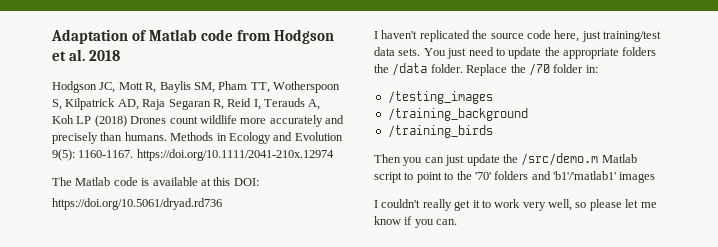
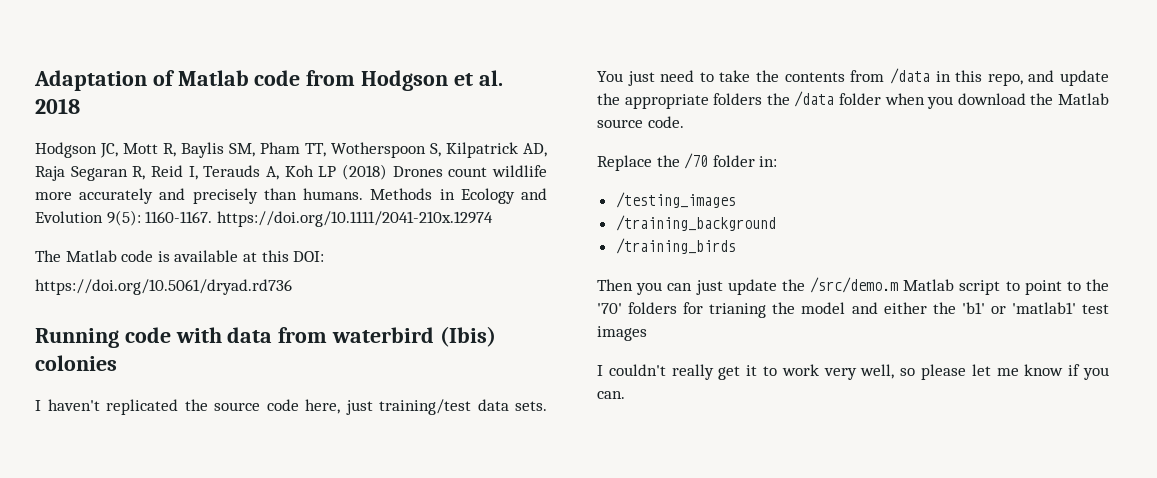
+ Running code with data from waterbird (Ibis) colonies
- You just need to update the appropriate folders the /data folder. Replace the /70 folder in:
+ You just need to take the contents from /data in this repo, and update the appropriate folders the /data folder when you download the Matlab source code.
+ Replace the /70 folder in:
- Then you can just update the /src/demo.m Matlab script to point to the '70' folders and 'b1'/'matlab1' images
+ Then you can just update the /src/demo.m Matlab script to point to the '70' folders for trianing the model and either the 'b1' or 'matlab1' test images

